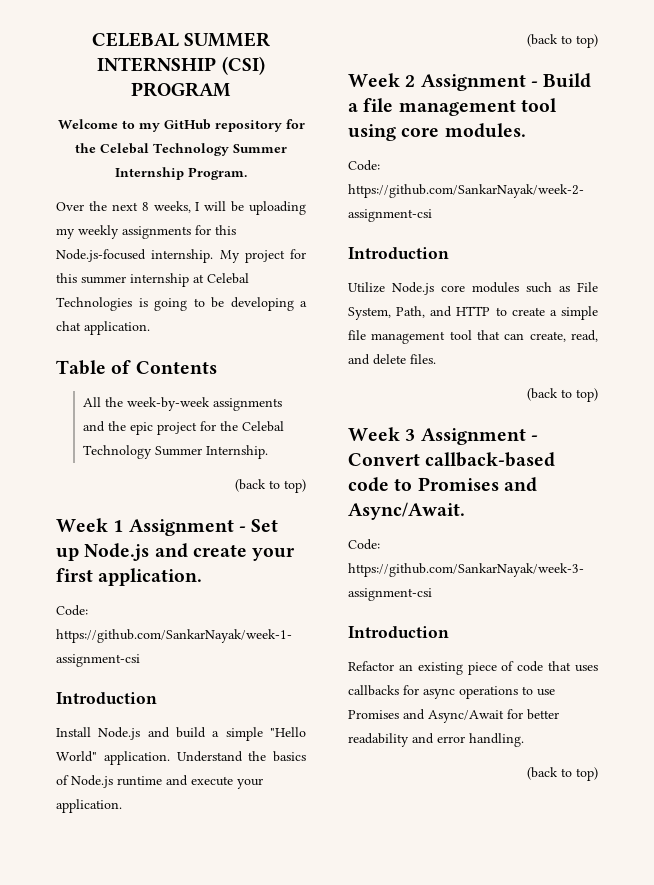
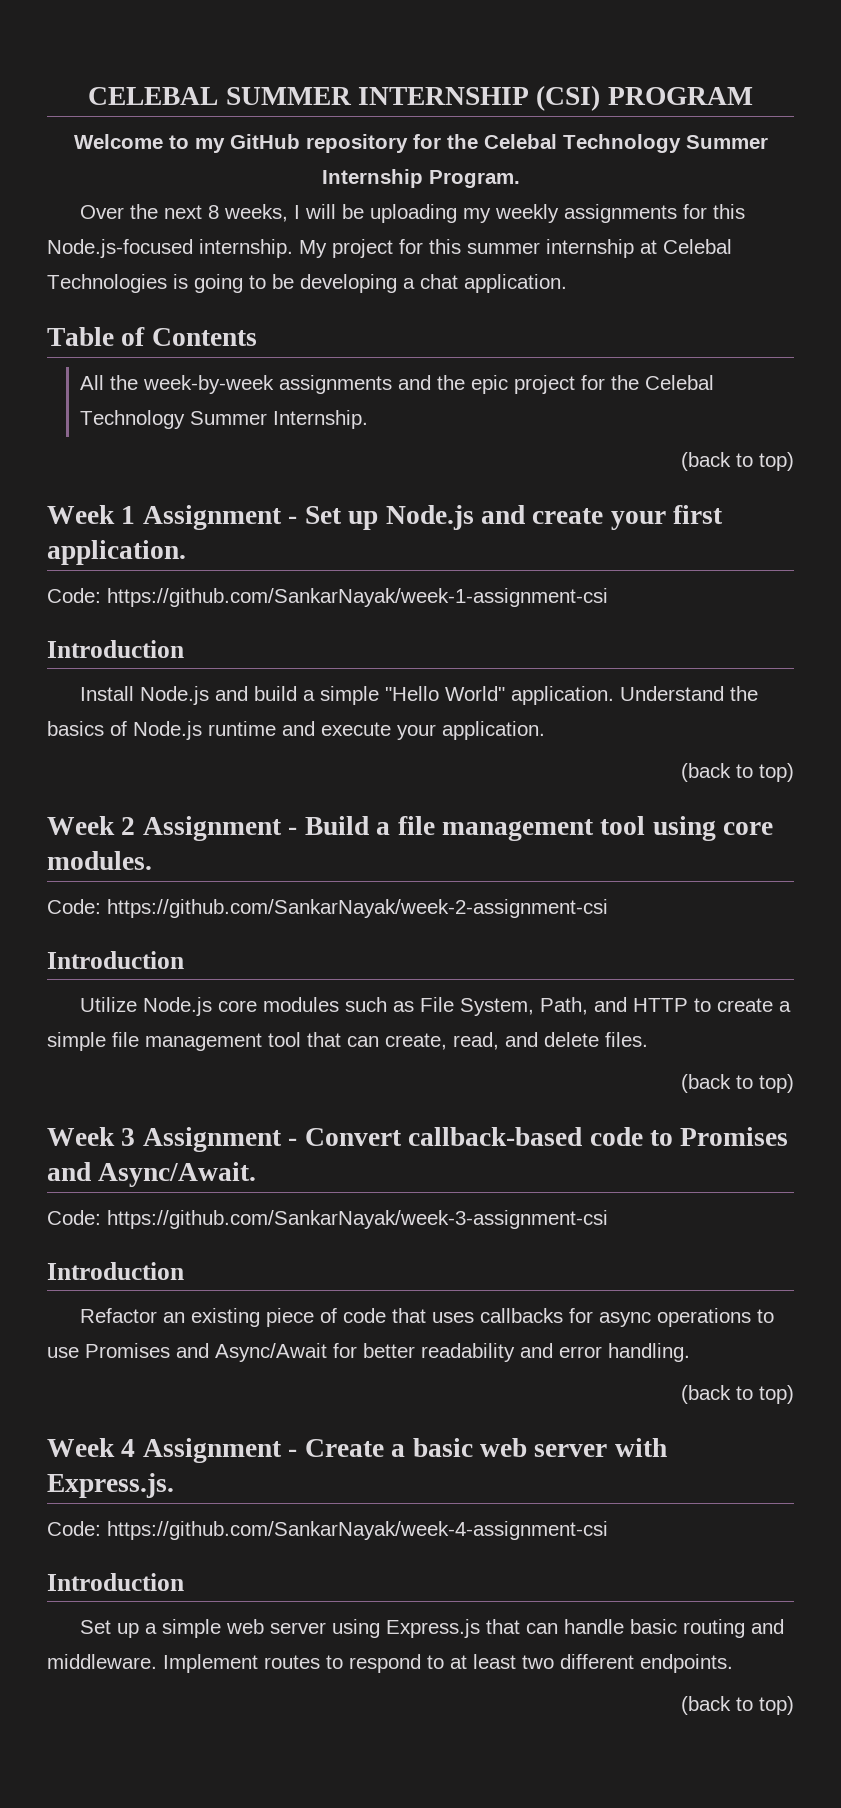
+ Week 4 Assignment - Create a basic web server with Express.js.
+ Code: https://github.com/SankarNayak/week-4-assignment-csi
+ Introduction
+ Set up a simple web server using Express.js that can handle basic routing and middleware. Implement routes to respond to at least two different endpoints.
+ (back to top)

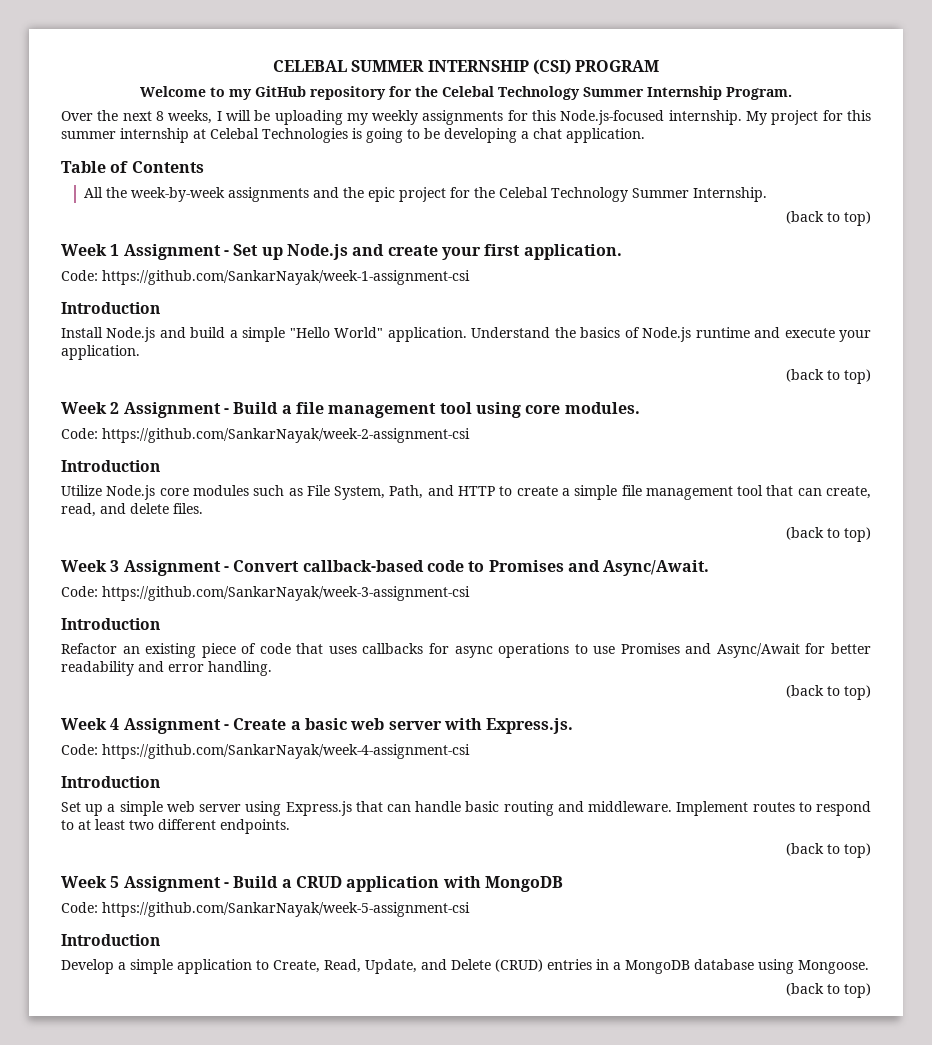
+ Week 5 Assignment - Build a CRUD application with MongoDB
+ Code: https://github.com/SankarNayak/week-5-assignment-csi
+ Introduction
+ Develop a simple application to Create, Read, Update, and Delete (CRUD) entries in a MongoDB database using Mongoose.
+ (back to top)

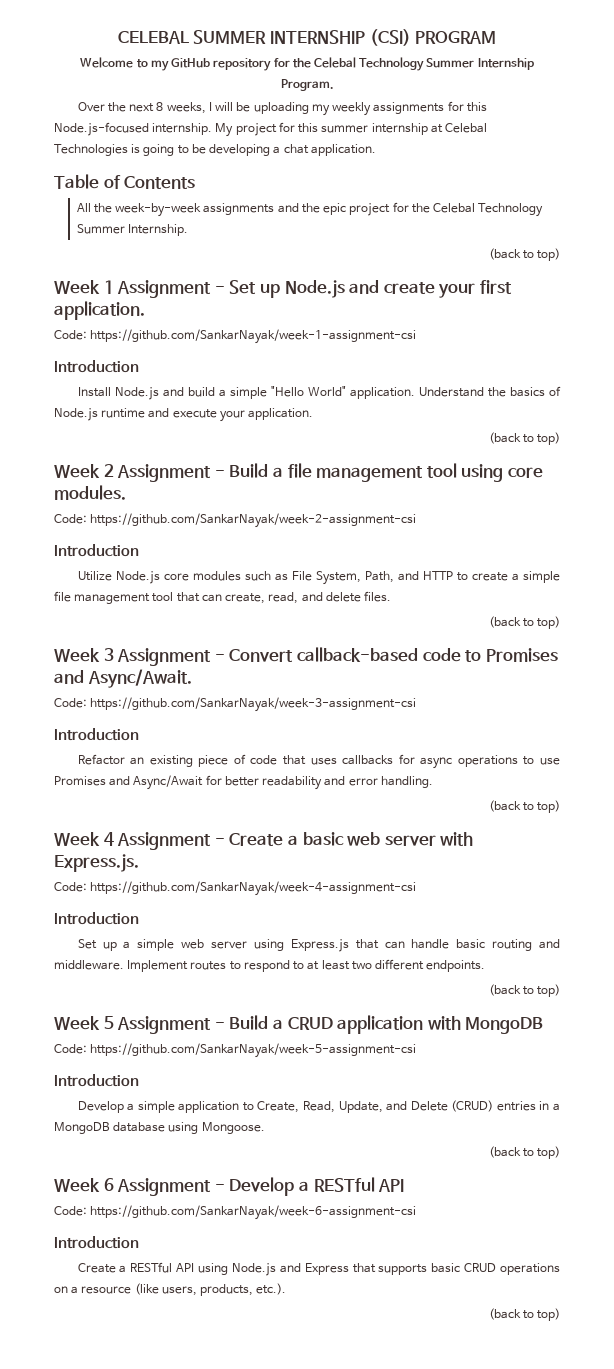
+ Week 6 Assignment - Develop a RESTful API
+ Code: https://github.com/SankarNayak/week-6-assignment-csi
+ Introduction
+ Create a RESTful API using Node.js and Express that supports basic CRUD operations on a resource (like users, products, etc.).
+ (back to top)

